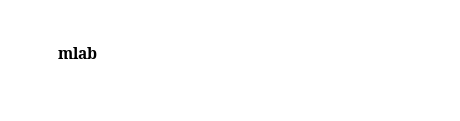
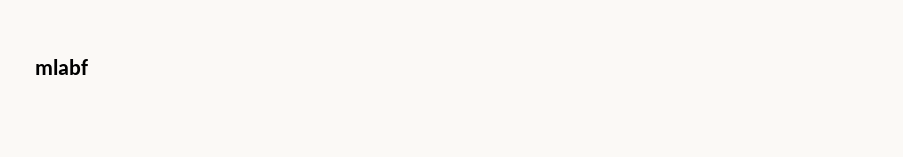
- mlab
+ mlabf

